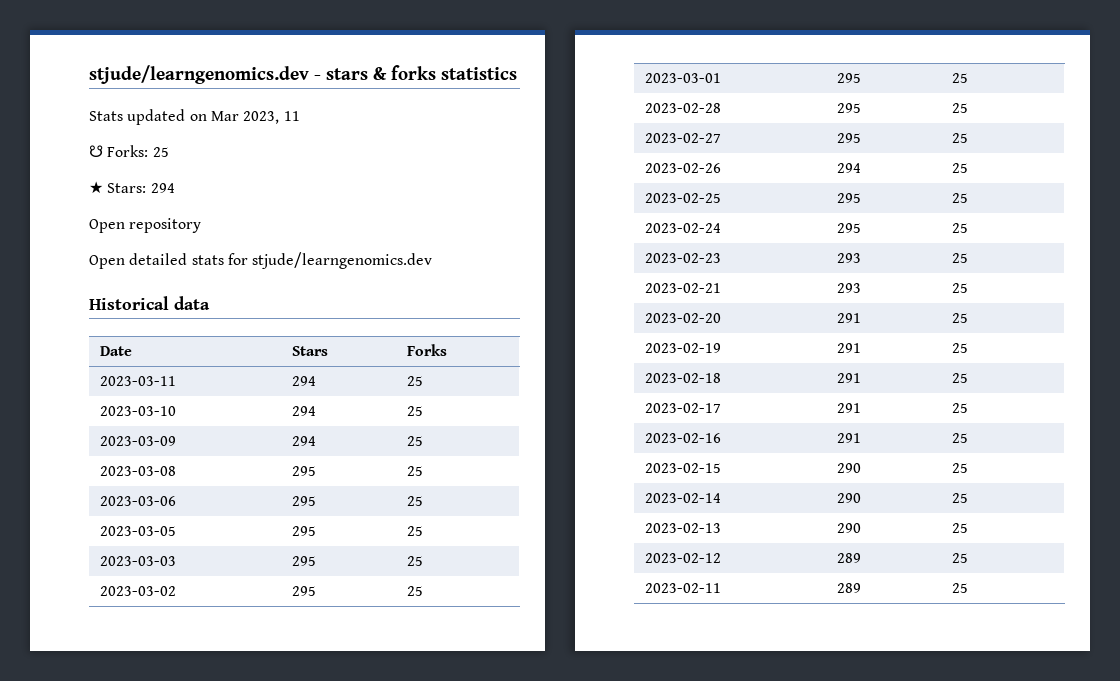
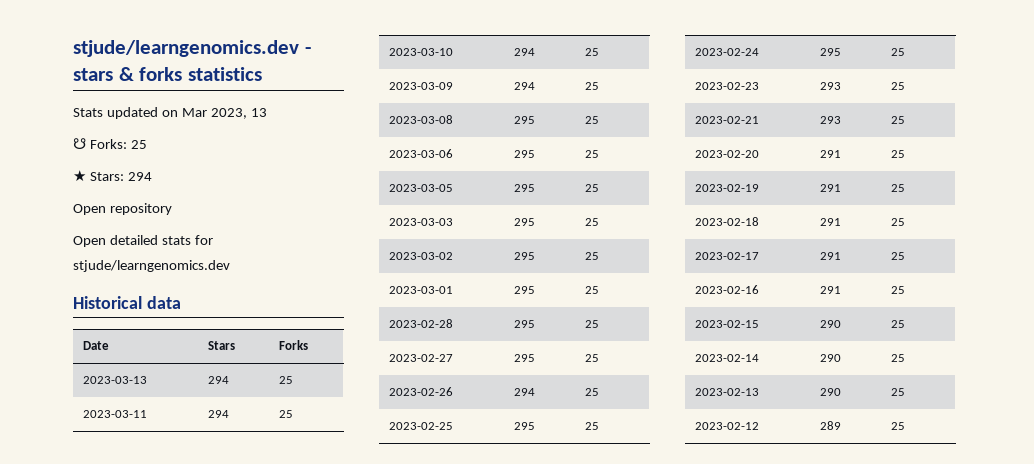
- Stats updated on Mar 2023, 11
+ Stats updated on Mar 2023, 13
+ 2023-03-13 | 294 | 25
- 2023-02-11 | 289 | 25

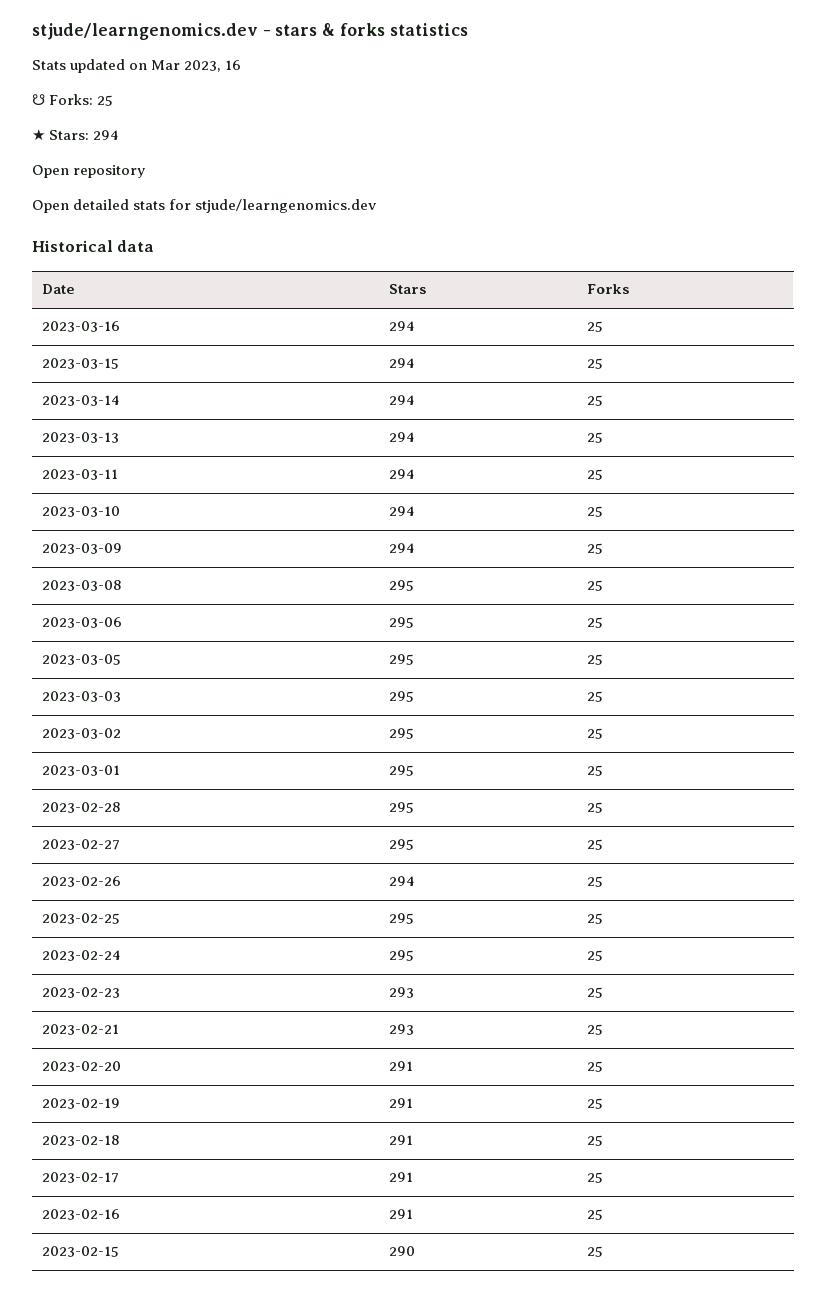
- Stats updated on Mar 2023, 13
+ Stats updated on Mar 2023, 16
+ 2023-03-16 | 294 | 25
+ 2023-03-15 | 294 | 25
+ 2023-03-14 | 294 | 25
- 2023-02-14 | 290 | 25
- 2023-02-13 | 290 | 25
- 2023-02-12 | 289 | 25

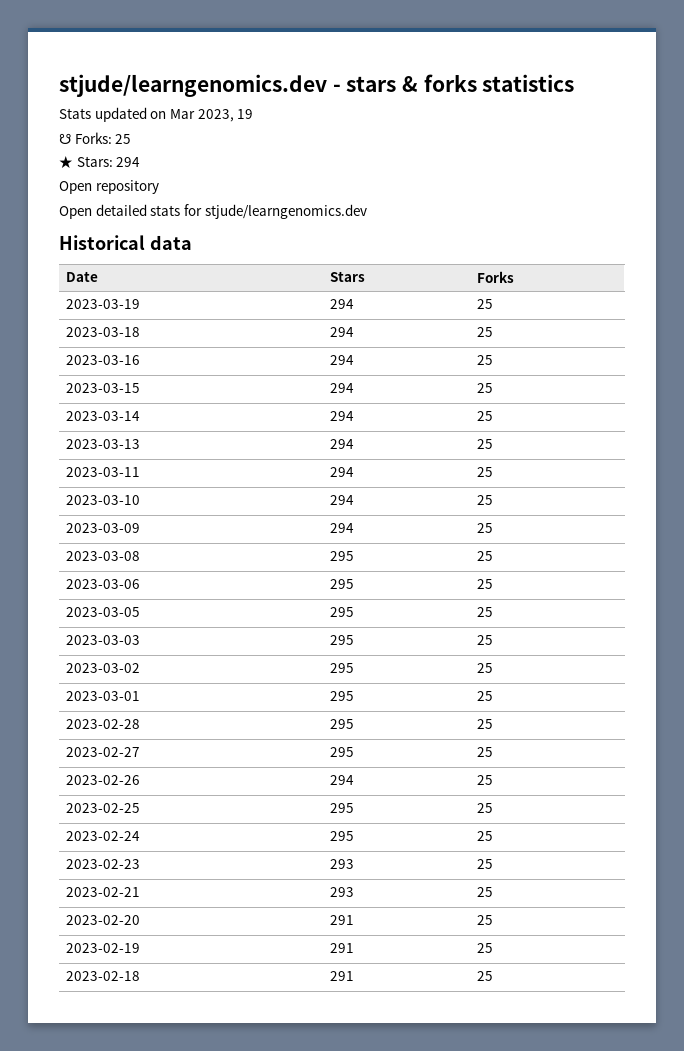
- Stats updated on Mar 2023, 16
+ Stats updated on Mar 2023, 19
+ 2023-03-19 | 294 | 25
+ 2023-03-18 | 294 | 25
- 2023-02-17 | 291 | 25
- 2023-02-16 | 291 | 25
- 2023-02-15 | 290 | 25

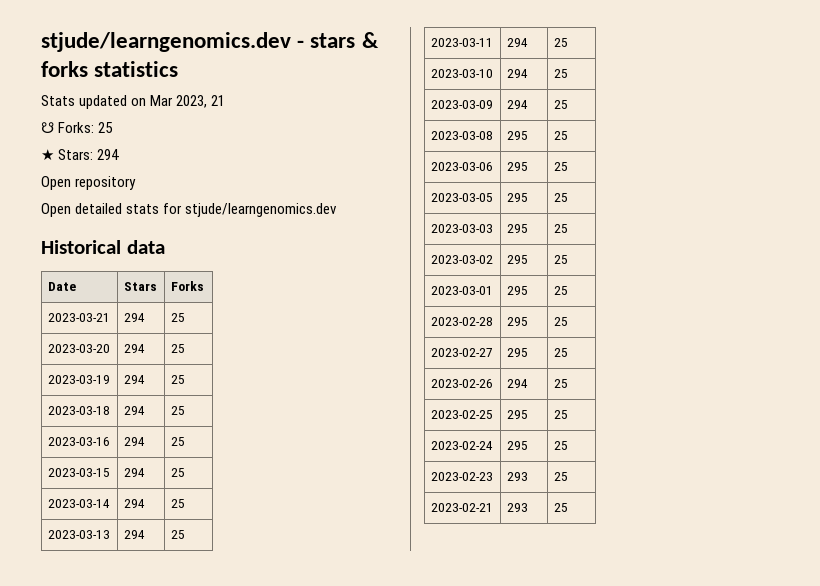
- Stats updated on Mar 2023, 19
+ Stats updated on Mar 2023, 21
+ 2023-03-21 | 294 | 25
+ 2023-03-20 | 294 | 25
- 2023-02-20 | 291 | 25
- 2023-02-19 | 291 | 25
- 2023-02-18 | 291 | 25

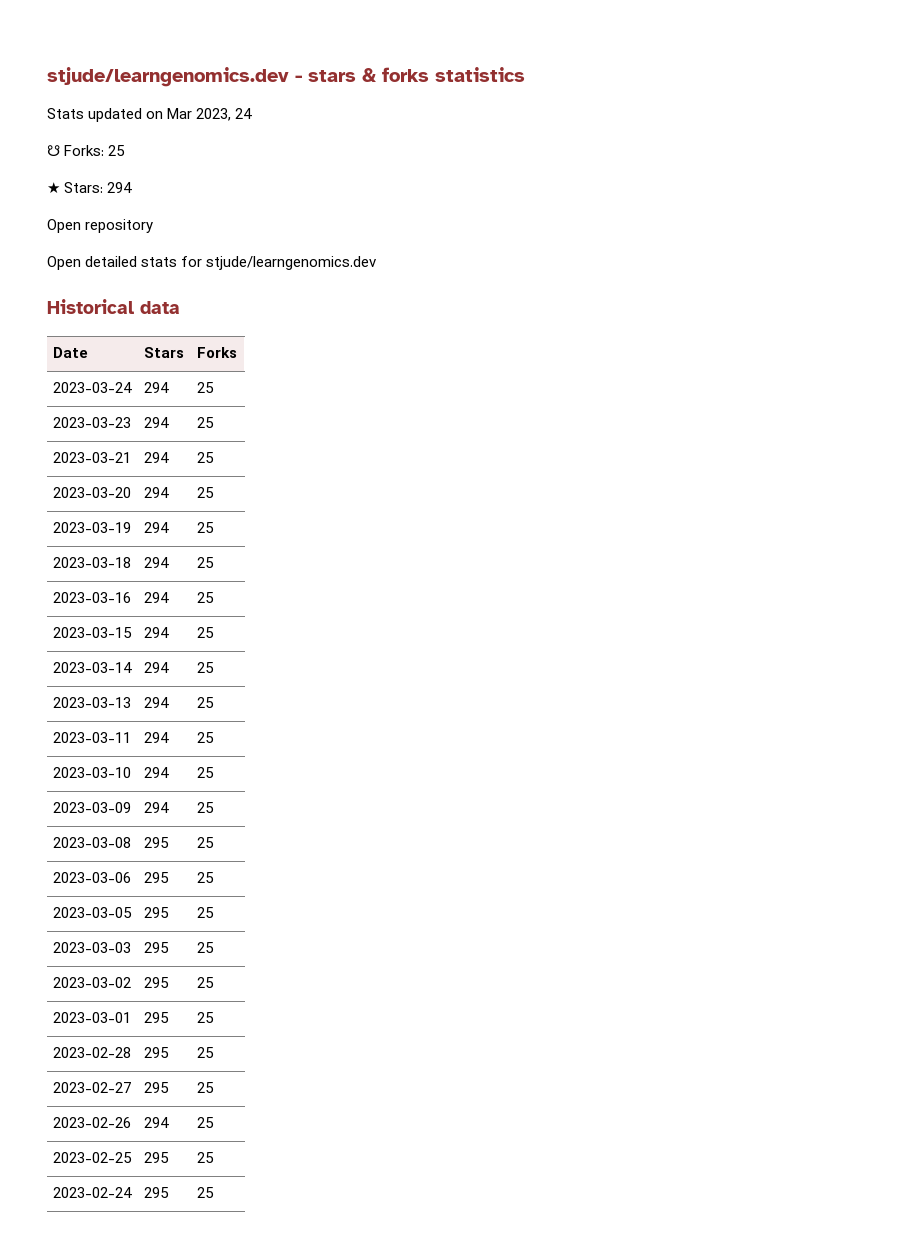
- Stats updated on Mar 2023, 21
+ Stats updated on Mar 2023, 24
+ 2023-03-24 | 294 | 25
+ 2023-03-23 | 294 | 25
- 2023-02-23 | 293 | 25
- 2023-02-21 | 293 | 25

